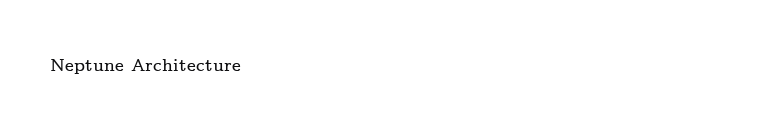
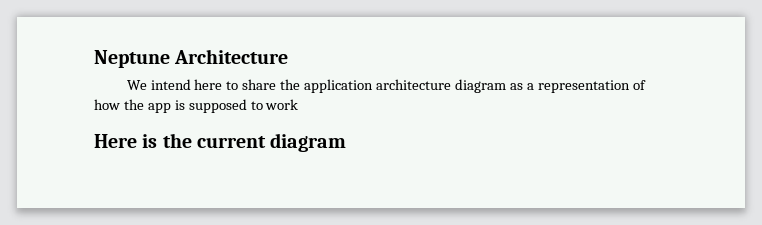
+ We intend here to share the application architecture diagram as a representation of how the app is supposed to work
+ Here is the current diagram

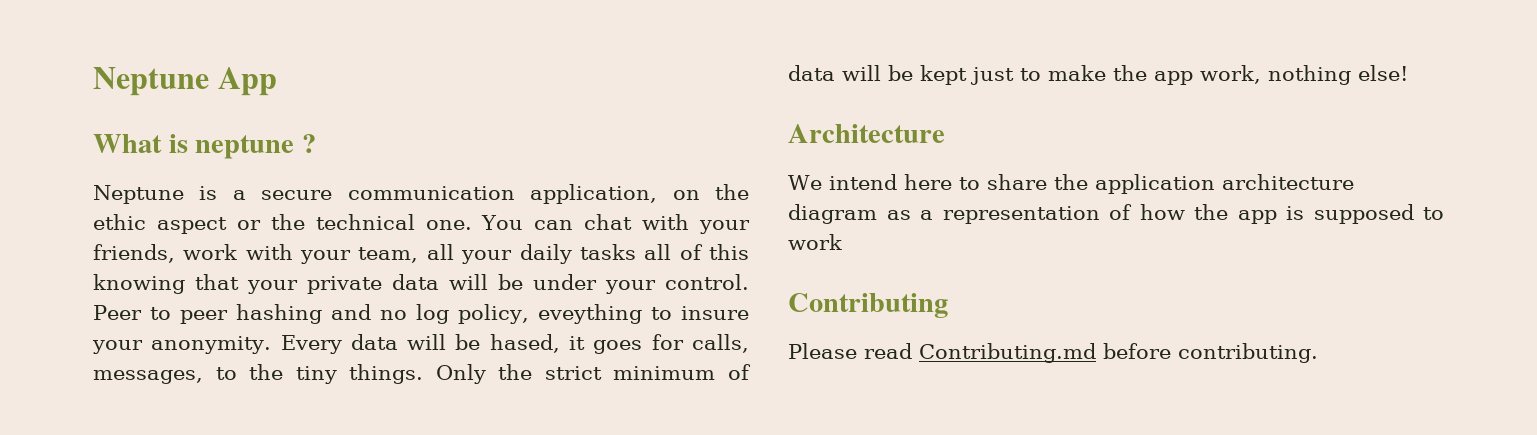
- Neptune Architecture
+ Neptune App
+ What is neptune ?
+ Neptune is a secure communication application, on the ethic aspect or the technical one. You can chat with your friends, work with your team, all your daily tasks all of this knowing that your private data will be under your control. Peer to peer hashing and no log policy, eveything to insure your anonymity. Every data will be hased, it goes for calls, messages, to the tiny things. Only the strict minimum of data will be kept just to make the app work, nothing else!
+ Architecture
- Here is the current diagram
+ Contributing
+ Please read Contributing.md before contributing.

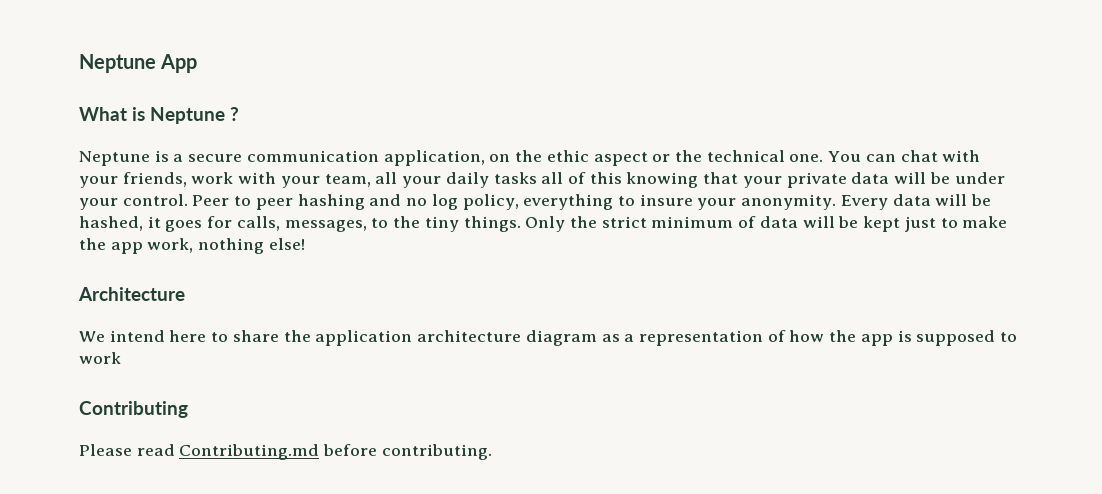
- What is neptune ?
+ What is Neptune ?
- Peer to peer hashing and no log policy, eveything to insure your anonymity.
+ Peer to peer hashing and no log policy, everything to insure your anonymity.
- Every data will be hased, it goes for calls, messages, to the tiny things.
+ Every data will be hashed, it goes for calls, messages, to the tiny things.

